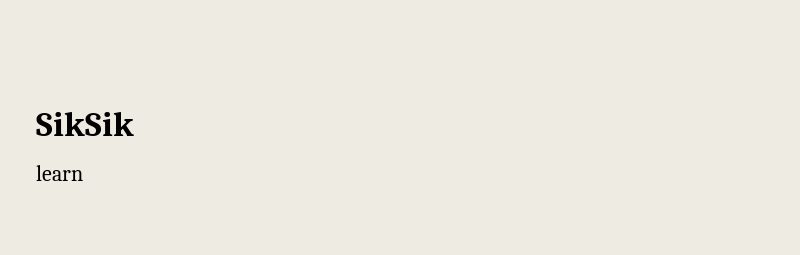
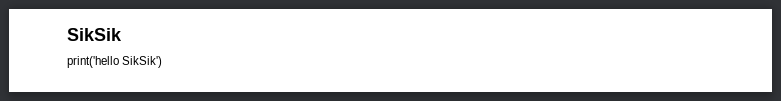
- learn
+ print('hello SikSik')

